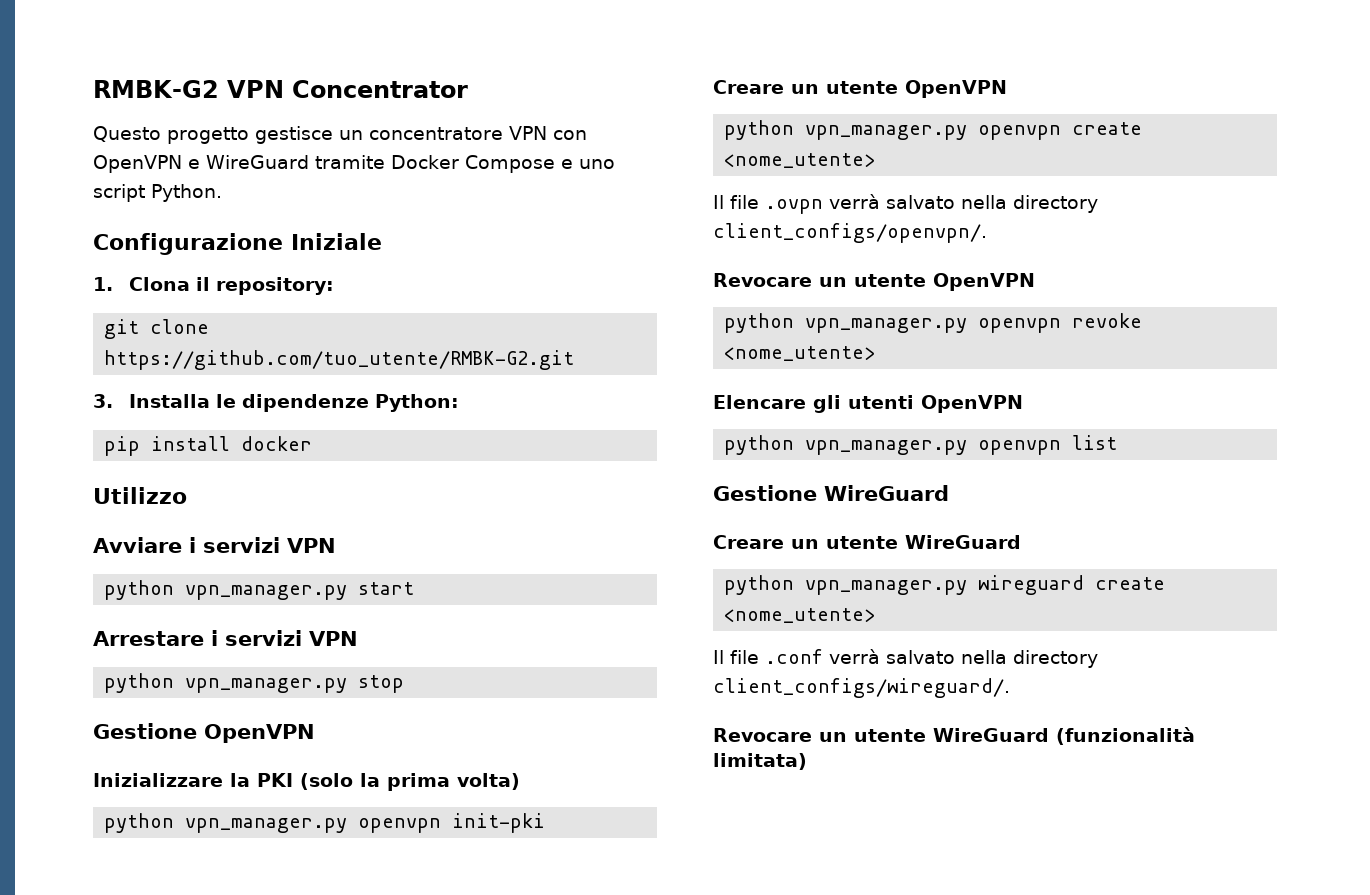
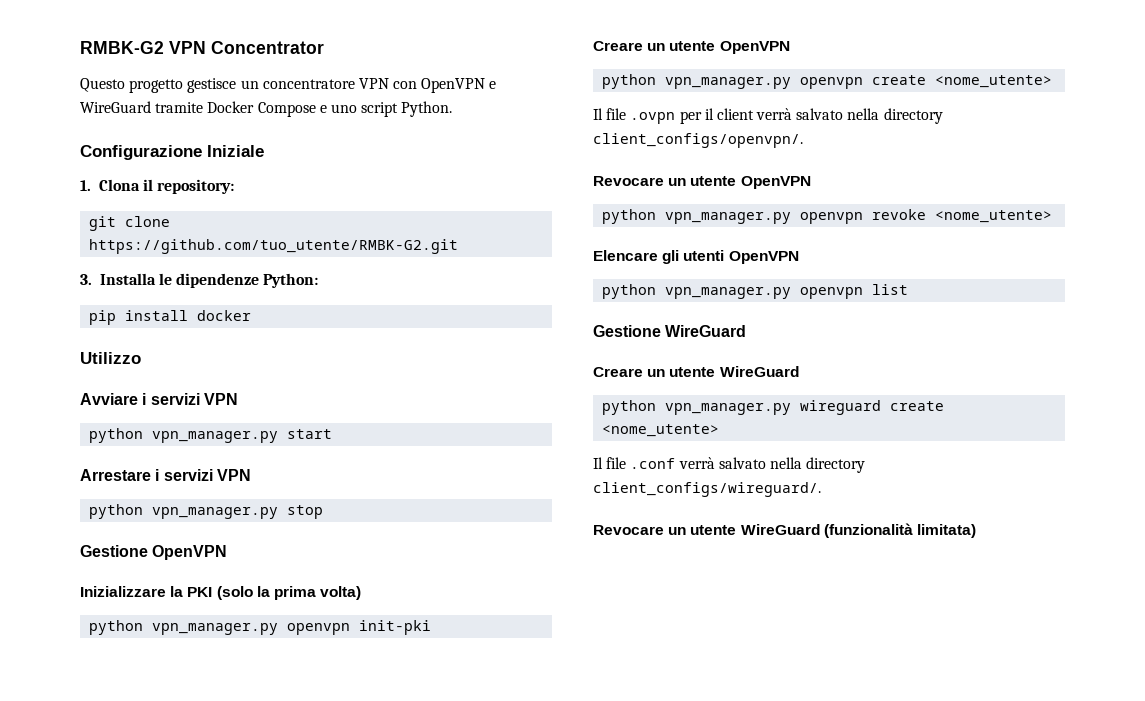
- Il file .ovpn verrà salvato nella directory client_configs/openvpn/.
+ Il file .ovpn per il client verrà salvato nella directory client_configs/openvpn/.

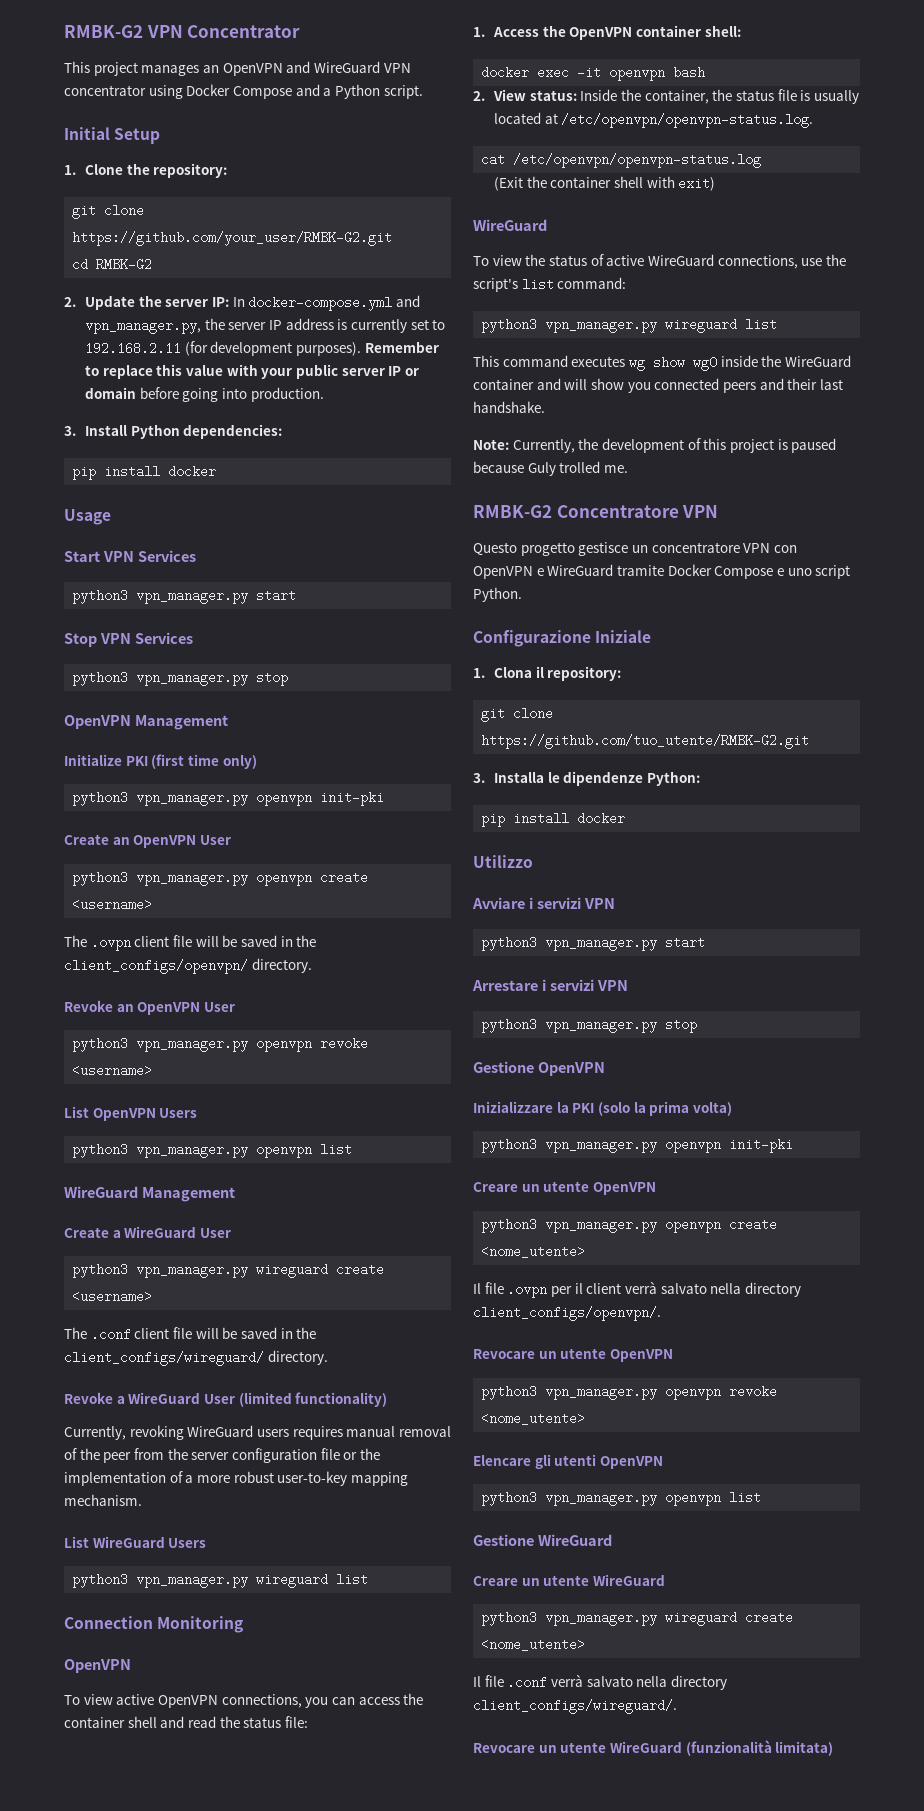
+ This project manages an OpenVPN and WireGuard VPN concentrator using Docker Compose and a Python script.
+ Initial Setup
+ 1. Clone the repository:
+ git clone https://github.com/your_user/RMBK-G2.git
+ cd RMBK-G2
+ 2. Update the server IP: In docker-compose.yml and vpn_manager.py, the server IP address is currently set to 192.168.2.11 (for development purposes). Remember to replace this value with your public server IP or domain before going into production.
+ 3. Install Python dependencies:
+ pip install docker
+ Usage
+ Start VPN Services
+ python3 vpn_manager.py start
+ Stop VPN Services
+ python3 vpn_manager.py stop
+ OpenVPN Management
+ Initialize PKI (first time only)
+ python3 vpn_manager.py openvpn init-pki
+ Create an OpenVPN User
+ python3 vpn_manager.py openvpn create <username>
+ The .ovpn client file will be saved in the client_configs/openvpn/ directory.
+ Revoke an OpenVPN User
+ python3 vpn_manager.py openvpn revoke <username>
+ List OpenVPN Users
+ python3 vpn_manager.py openvpn list
+ WireGuard Management
+ Create a WireGuard User
+ python3 vpn_manager.py wireguard create <username>
+ The .conf client file will be saved in the client_configs/wireguard/ directory.
+ Revoke a WireGuard User (limited functionality)
+ Currently, revoking WireGuard users requires manual removal of the peer from the server configuration file or the implementation of a more robust user-to-key mapping mechanism.
+ List WireGuard Users
+ python3 vpn_manager.py wireguard list
+ Connection Monitoring
+ OpenVPN
+ To view active OpenVPN connections, you can access the container shell and read the status file:
+ 1. Access the OpenVPN container shell:
+ docker exec -it openvpn bash
+ 2. View status: Inside the container, the status file is usually located at /etc/openvpn/openvpn-status.log.
+ cat /etc/openvpn/openvpn-status.log
+ (Exit the container shell with exit)
+ WireGuard
+ To view the status of active WireGuard connections, use the script's list command:
+ python3 vpn_manager.py wireguard list
+ This command executes wg show wg0 inside the WireGuard container and will show you connected peers and their last handshake.
+ Note: Currently, the development of this project is paused because Guly trolled me.
+ RMBK-G2 Concentratore VPN
  Avviare i servizi VPN
- python vpn_manager.py start
+ python3 vpn_manager.py start
  Arrestare i servizi VPN
- python vpn_manager.py stop
+ python3 vpn_manager.py stop
  Inizializzare la PKI (solo la prima volta)
- python vpn_manager.py openvpn init-pki
+ python3 vpn_manager.py openvpn init-pki
- python vpn_manager.py openvpn create <nome_utente>
+ python3 vpn_manager.py openvpn create <nome_utente>
- python vpn_manager.py openvpn revoke <nome_utente>
+ python3 vpn_manager.py openvpn revoke <nome_utente>
  Elencare gli utenti OpenVPN
- python vpn_manager.py openvpn list
+ python3 vpn_manager.py openvpn list
- python vpn_manager.py wireguard create <nome_utente>
+ python3 vpn_manager.py wireguard create <nome_utente>

